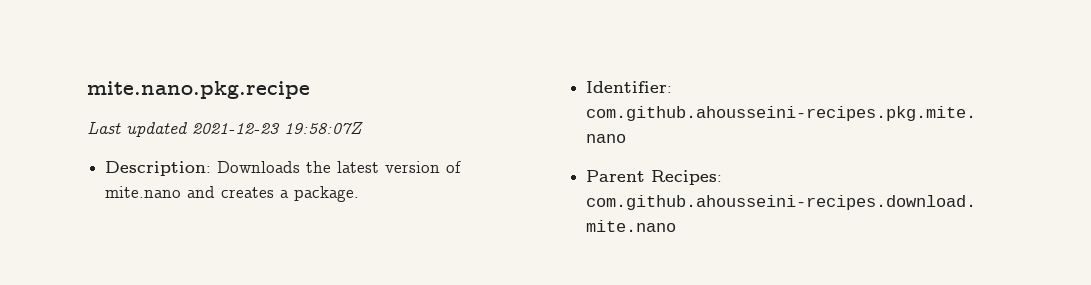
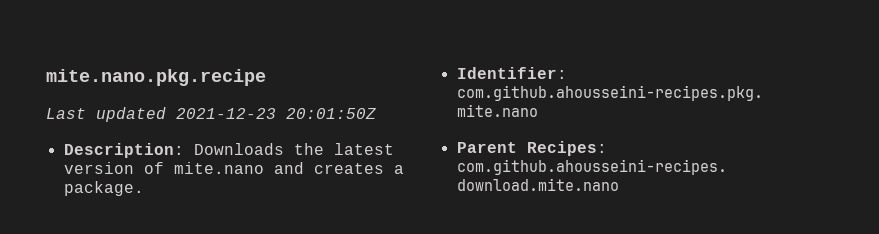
- Last updated 2021-12-23 19:58:07Z
+ Last updated 2021-12-23 20:01:50Z

